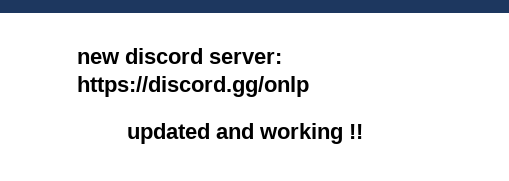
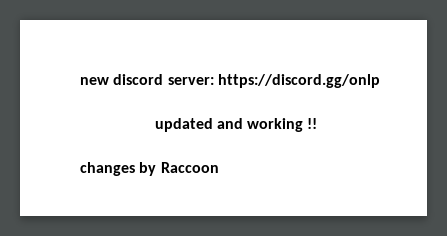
+ changes by Raccoon

